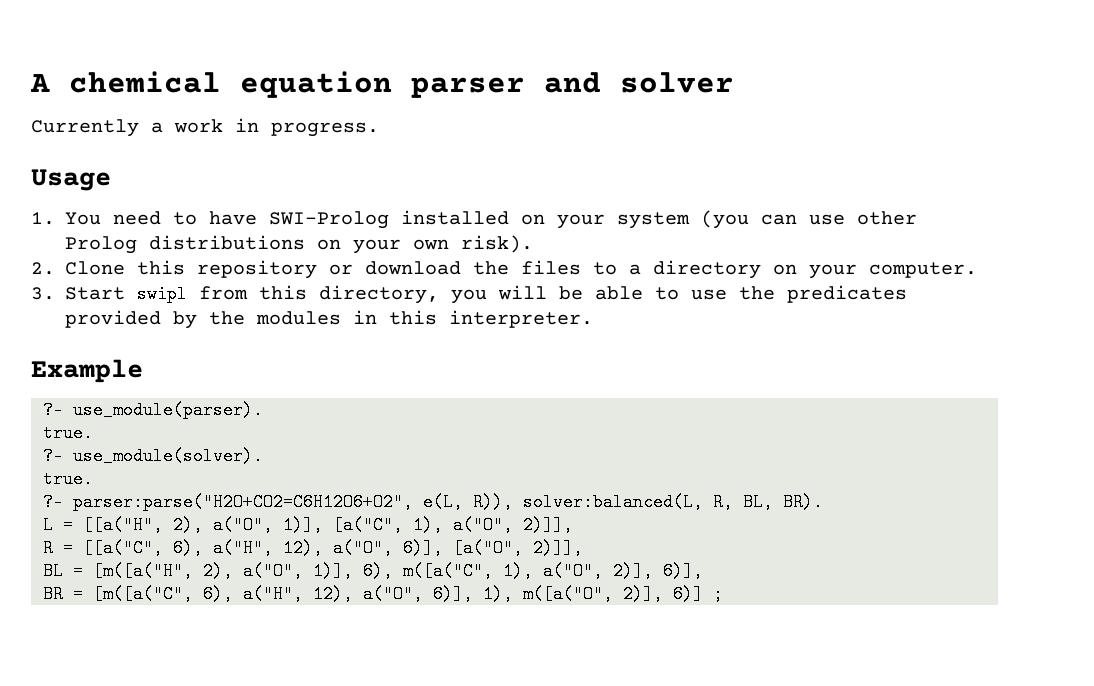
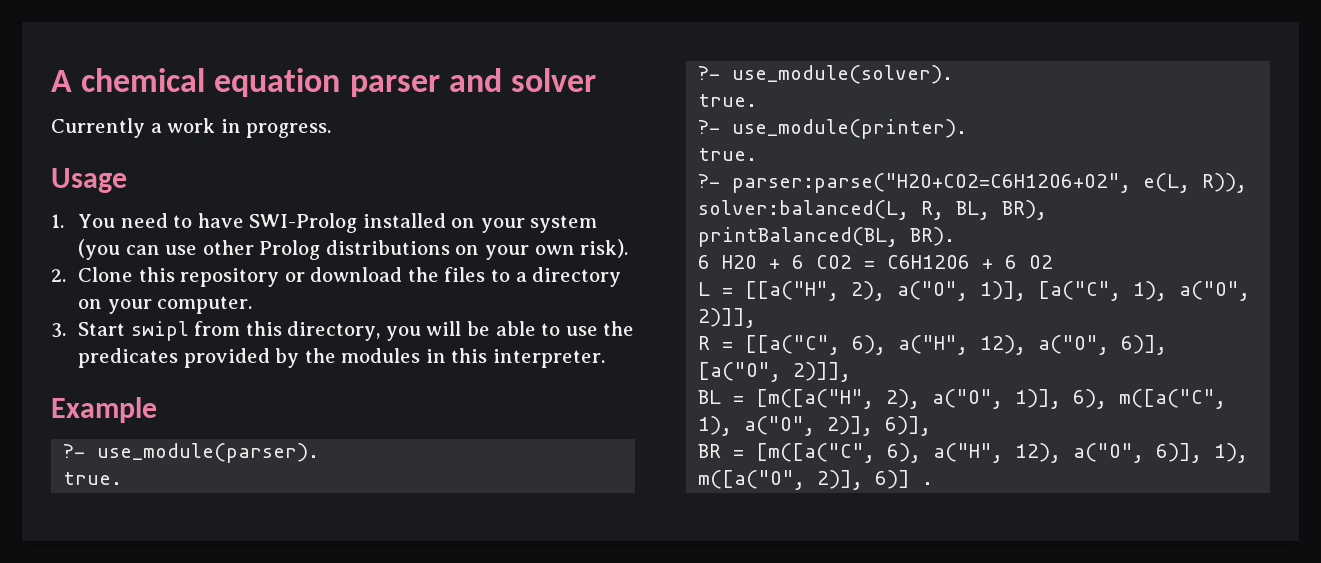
+ ?- use_module(printer).
+ true.
- ?- parser:parse("H2O+CO2=C6H12O6+O2", e(L, R)), solver:balanced(L, R, BL, BR).
+ ?- parser:parse("H2O+CO2=C6H12O6+O2", e(L, R)), solver:balanced(L, R, BL, BR), printBalanced(BL, BR).
+ 6 H2O + 6 CO2 = C6H12O6 + 6 O2
- BR = [m([a("C", 6), a("H", 12), a("O", 6)], 1), m([a("O", 2)], 6)] ;
+ BR = [m([a("C", 6), a("H", 12), a("O", 6)], 1), m([a("O", 2)], 6)] .

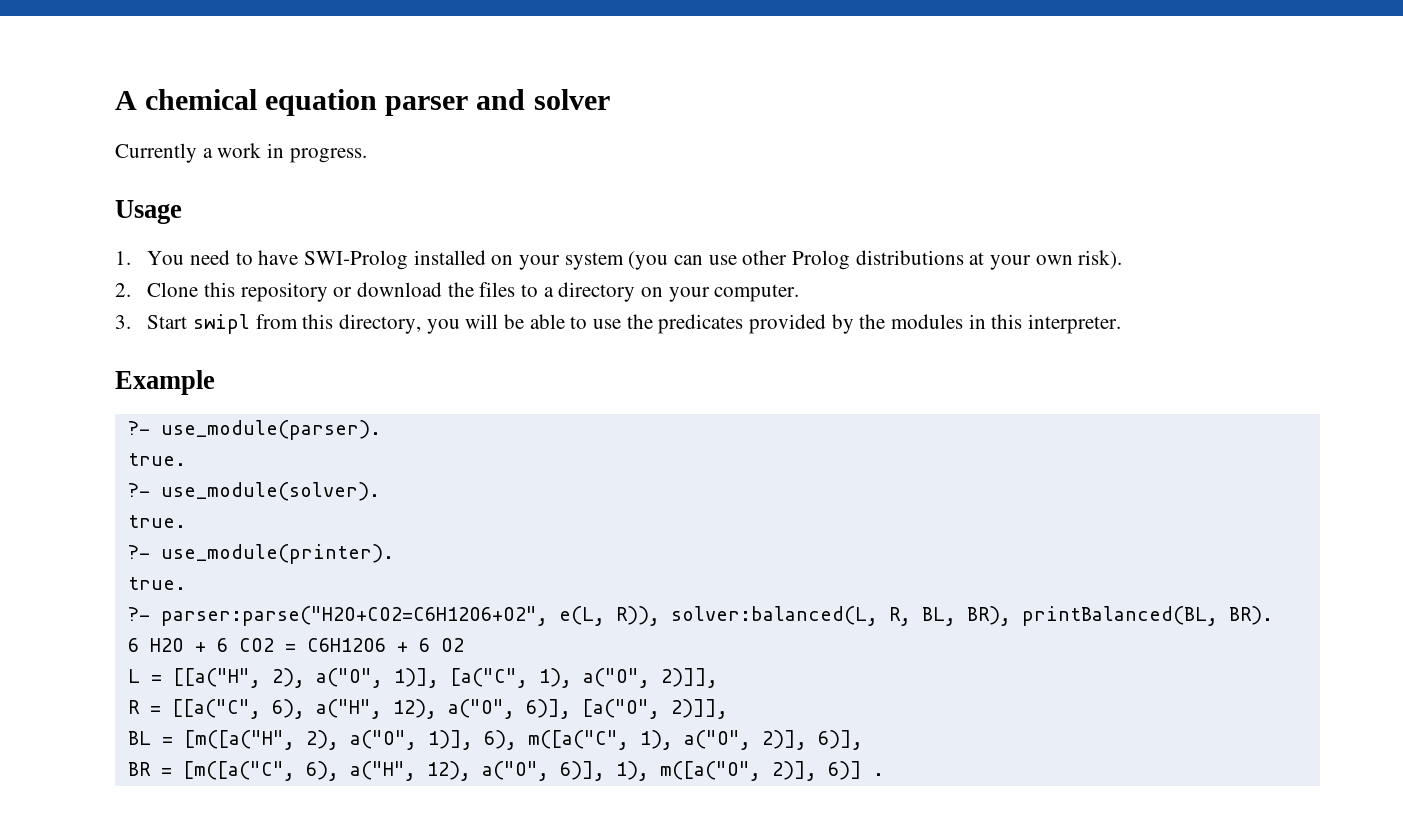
- 1. You need to have SWI-Prolog installed on your system (you can use other Prolog distributions on your own risk).
+ 1. You need to have SWI-Prolog installed on your system (you can use other Prolog distributions at your own risk).

